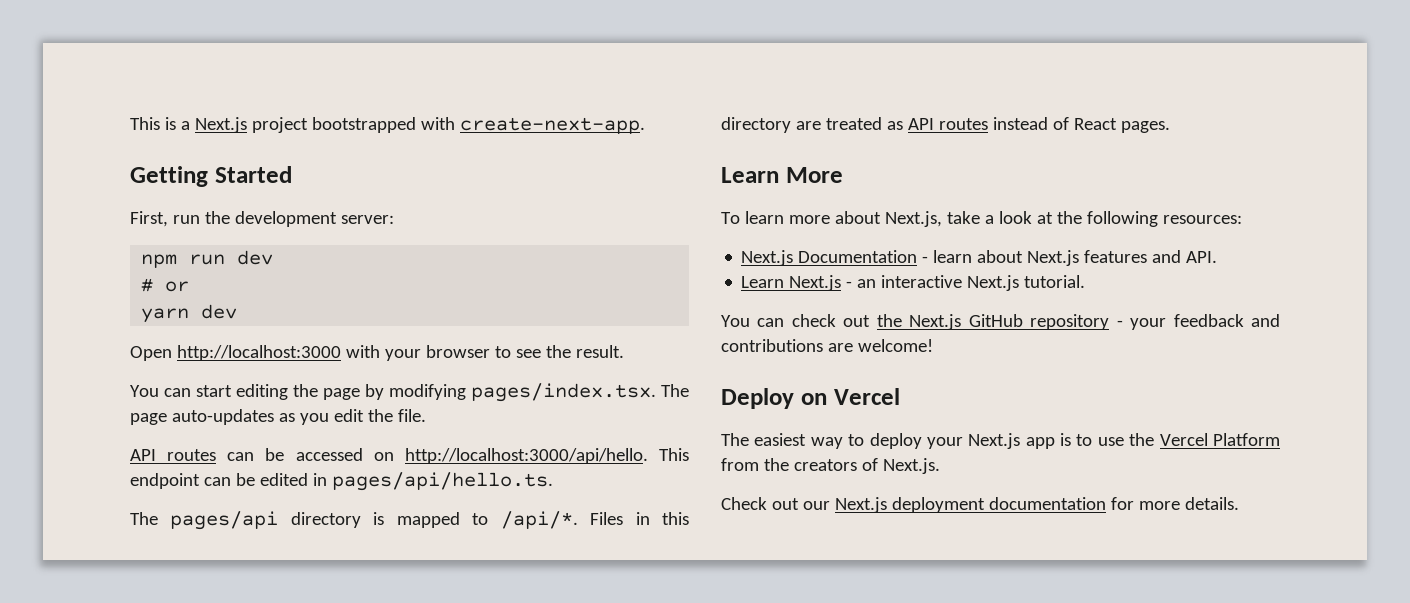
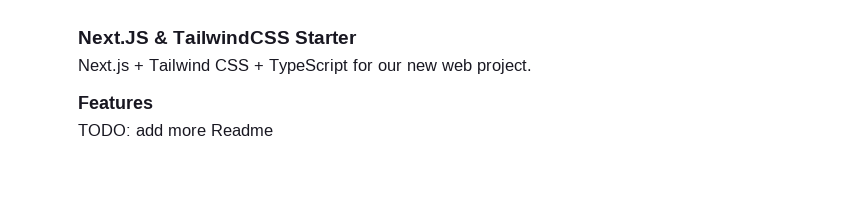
- This is a Next.js project bootstrapped with create-next-app.
- Getting Started
- First, run the development server:
- npm run dev
- # or
- yarn dev
- Open http://localhost:3000 with your browser to see the result.
- You can start editing the page by modifying pages/index.tsx. The page auto-updates as you edit the file.
- API routes can be accessed on http://localhost:3000/api/hello. This endpoint can be edited in pages/api/hello.ts.
- The pages/api directory is mapped to /api/*. Files in this directory are treated as API routes instead of React pages.
- Learn More
- To learn more about Next.js, take a look at the following resources:
- Next.js Documentation - learn about Next.js features and API.
- Learn Next.js - an interactive Next.js tutorial.
- You can check out the Next.js GitHub repository - your feedback and contributions are welcome!
- Deploy on Vercel
- The easiest way to deploy your Next.js app is to use the Vercel Platform from the creators of Next.js.
- Check out our Next.js deployment documentation for more details.
+ Next.JS & TailwindCSS Starter
+ Next.js + Tailwind CSS + TypeScript for our new web project.
+ Features
+ TODO: add more Readme

